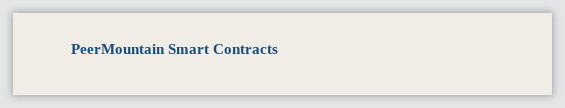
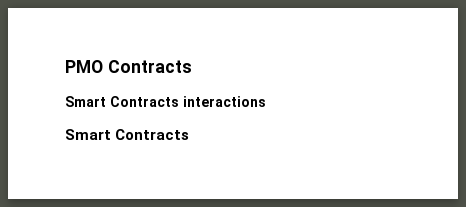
- PeerMountain Smart Contracts
+ PMO Contracts
+ Smart Contracts interactions
+ Smart Contracts

